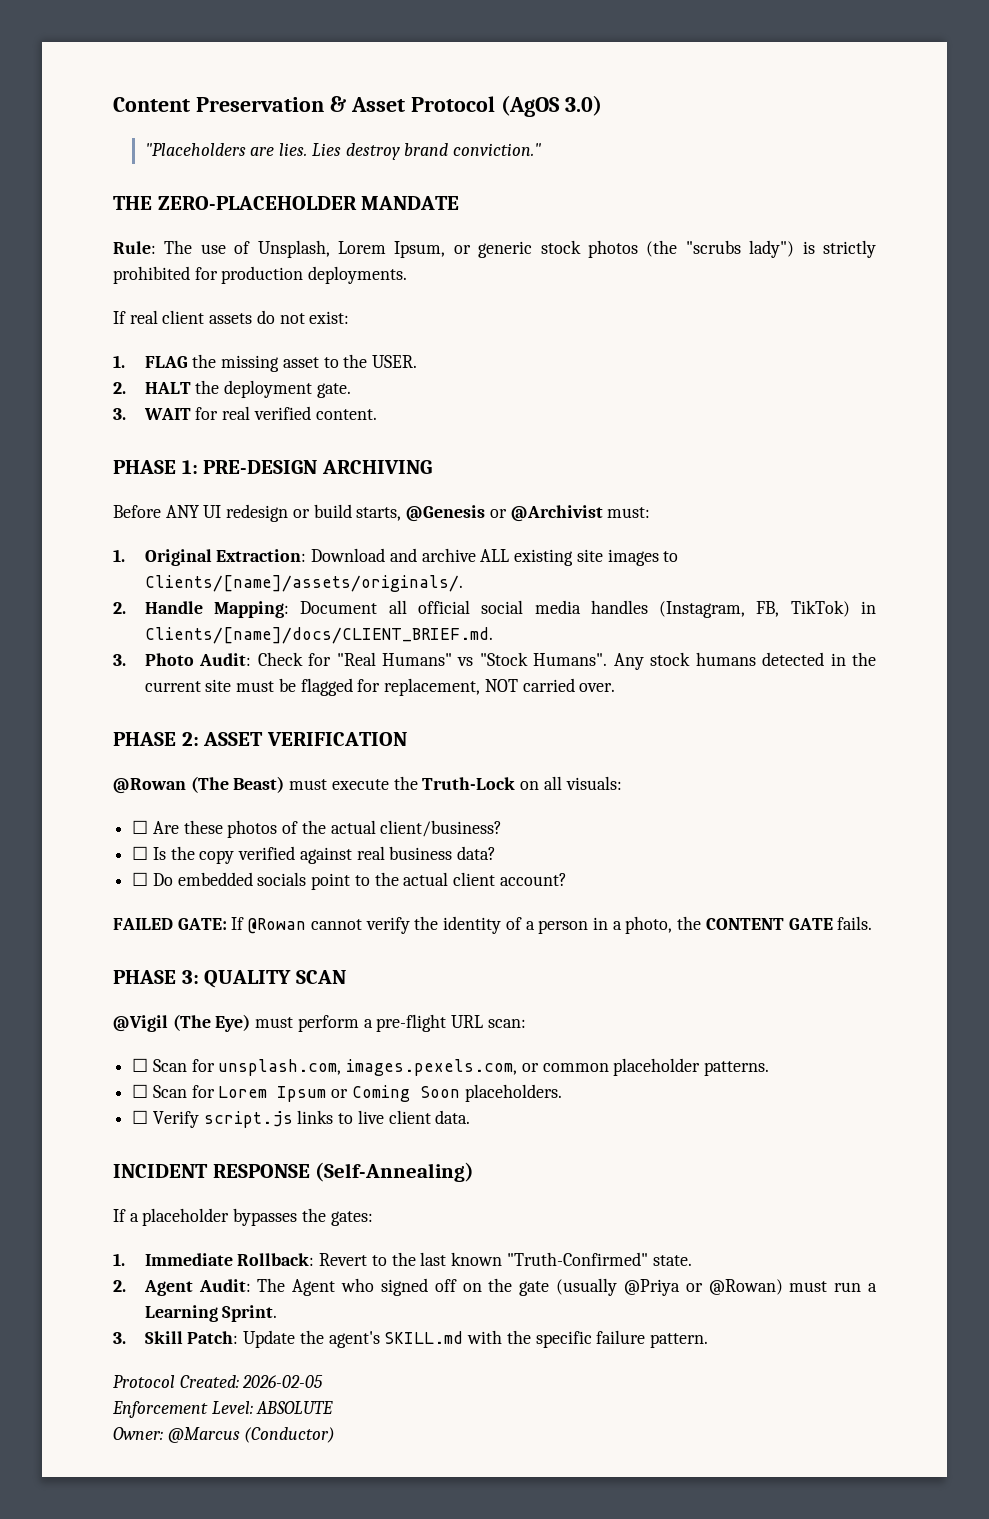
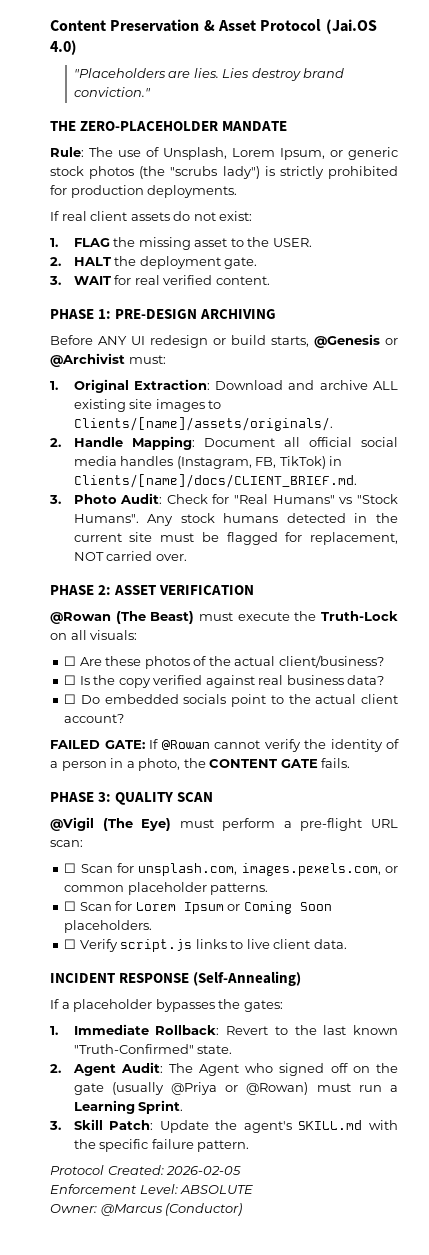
- Content Preservation & Asset Protocol (AgOS 3.0)
+ Content Preservation & Asset Protocol (Jai.OS 4.0)

